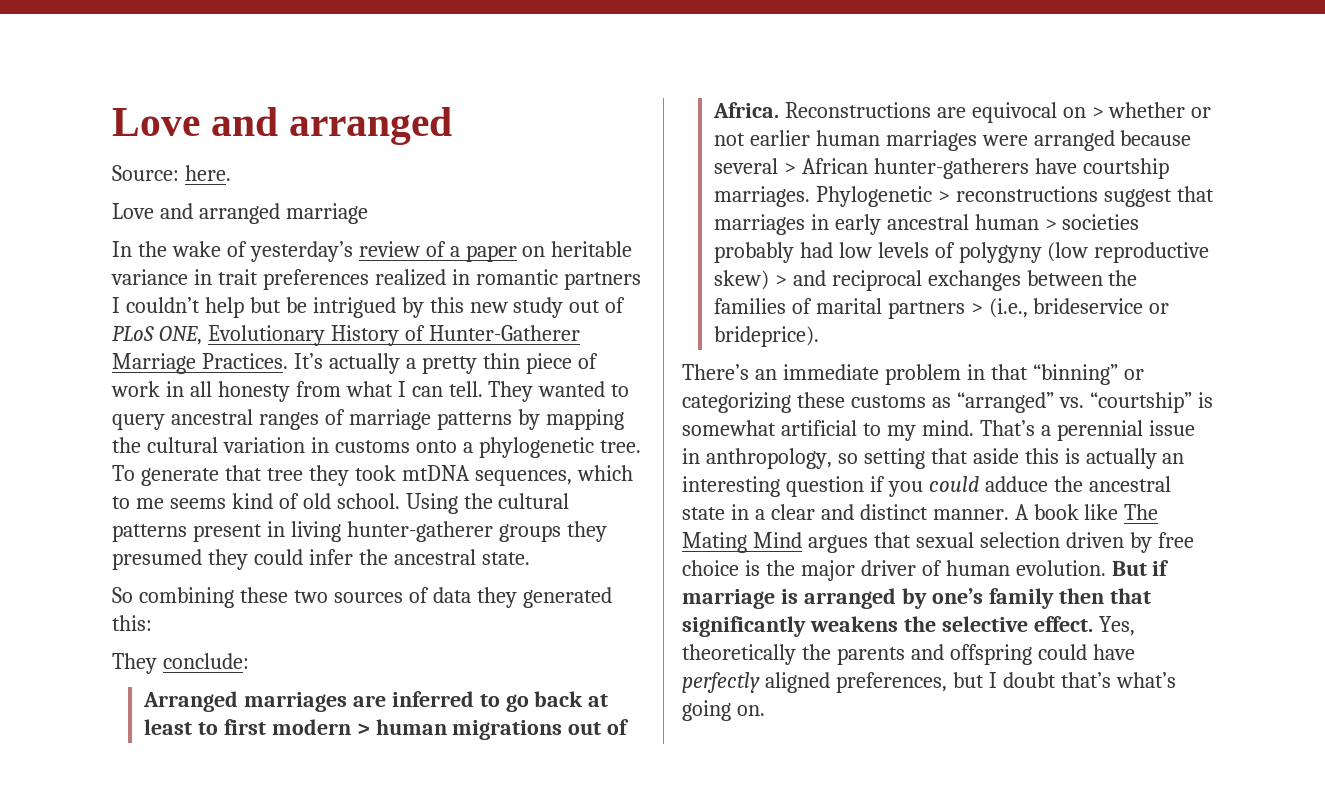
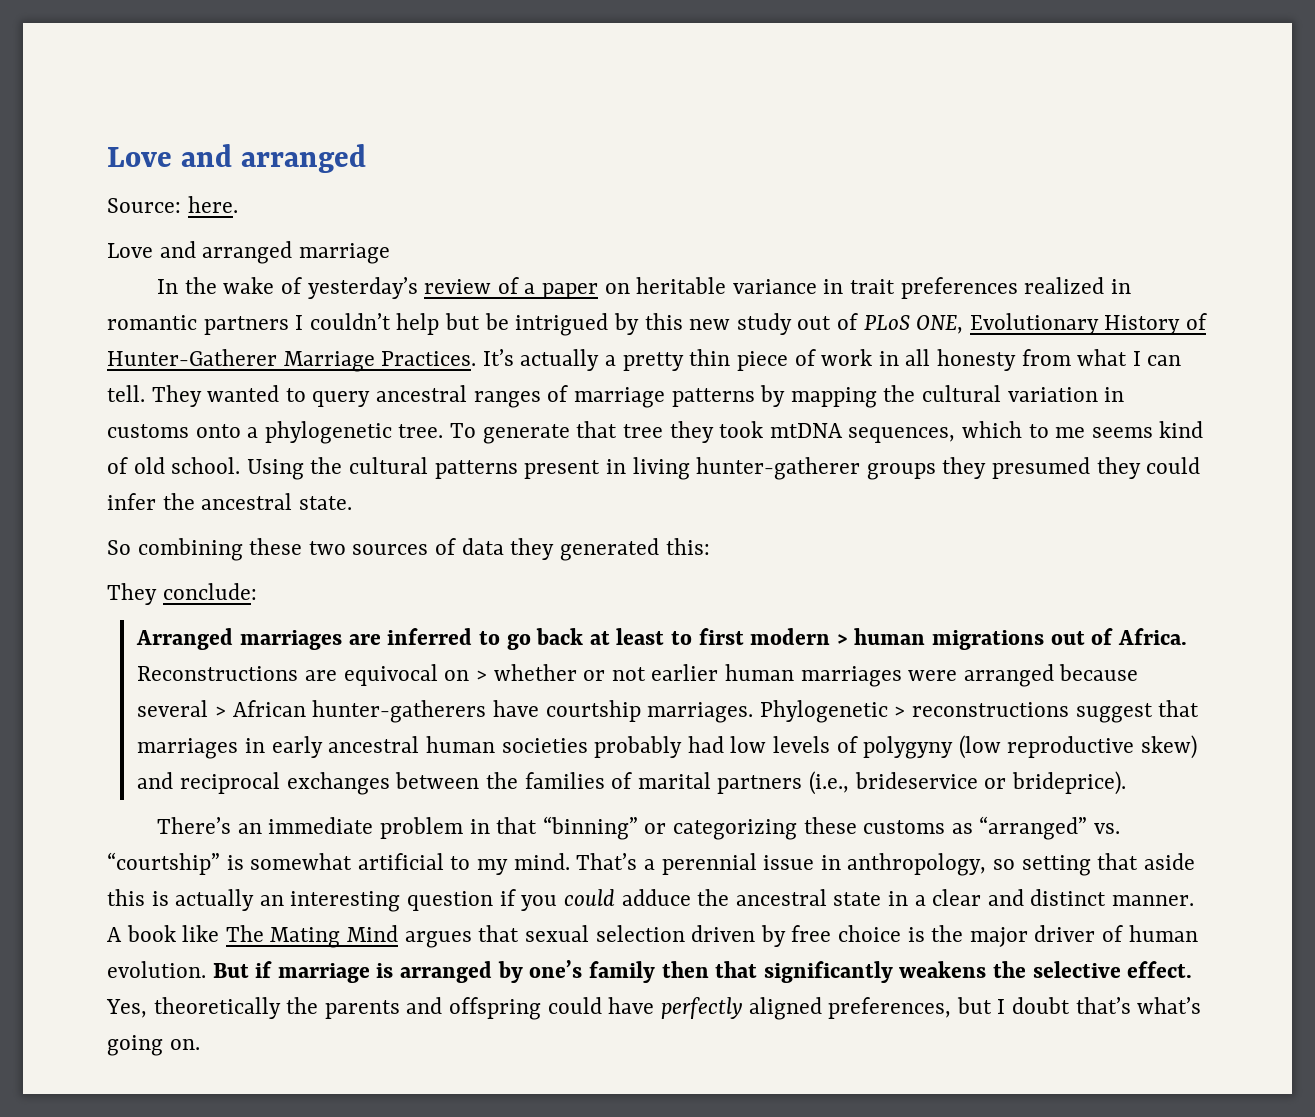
- Phylogenetic > reconstructions suggest that marriages in early ancestral human > societies probably had low levels of polygyny (low reproductive skew) > and reciprocal exchanges between the families of marital partners > (i.e., brideservice or brideprice).
+ Phylogenetic > reconstructions suggest that marriages in early ancestral human societies probably had low levels of polygyny (low reproductive skew) and reciprocal exchanges between the families of marital partners (i.e., brideservice or brideprice).

